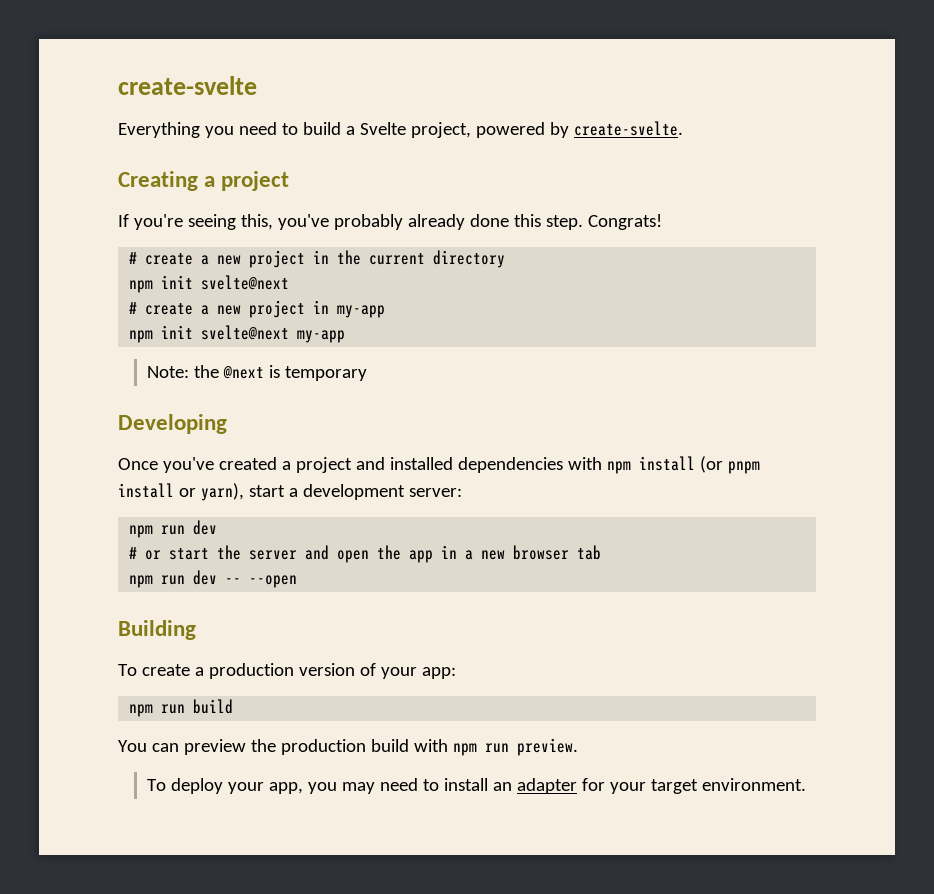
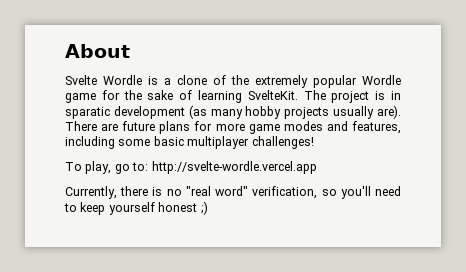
- create-svelte
- Everything you need to build a Svelte project, powered by create-svelte.
- Creating a project
- If you're seeing this, you've probably already done this step. Congrats!
- # create a new project in the current directory
- npm init svelte@next
- # create a new project in my-app
- npm init svelte@next my-app
- Note: the @next is temporary
- Developing
- Once you've created a project and installed dependencies with npm install (or pnpm install or yarn), start a development server:
- npm run dev
- # or start the server and open the app in a new browser tab
- npm run dev -- --open
- Building
- To create a production version of your app:
- npm run build
- You can preview the production build with npm run preview.
- To deploy your app, you may need to install an adapter for your target environment.
+ About
+ Svelte Wordle is a clone of the extremely popular Wordle game for the sake of learning SvelteKit. The project is in sparatic development (as many hobby projects usually are). There are future plans for more game modes and features, including some basic multiplayer challenges!
+ To play, go to: http://svelte-wordle.vercel.app
+ Currently, there is no "real word" verification, so you'll need to keep yourself honest ;)

